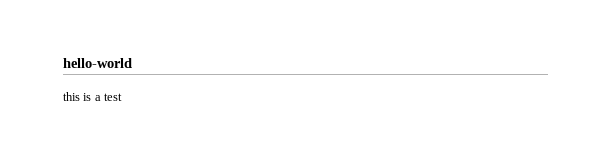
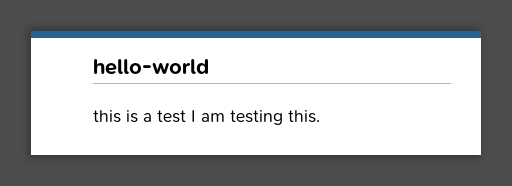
- this is a test
+ this is a test I am testing this.

